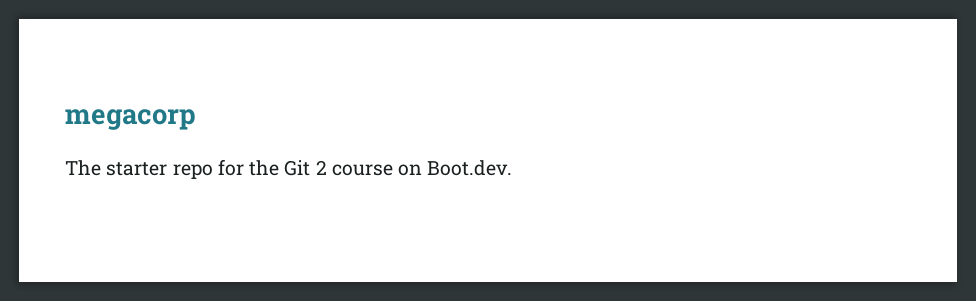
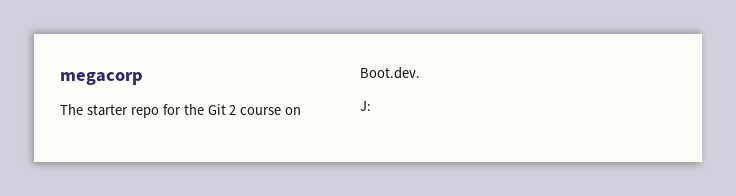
+ J:

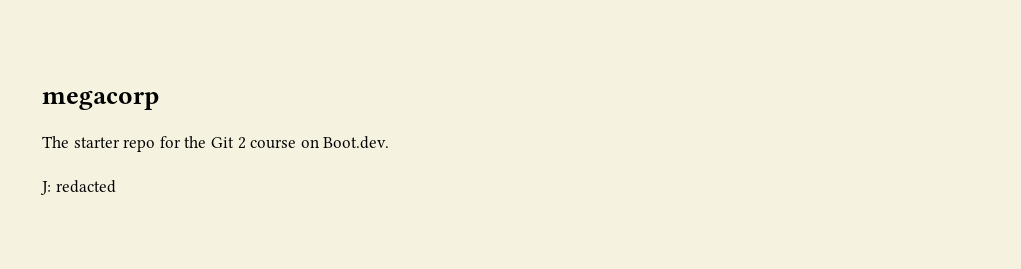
- J:
+ J: redacted

